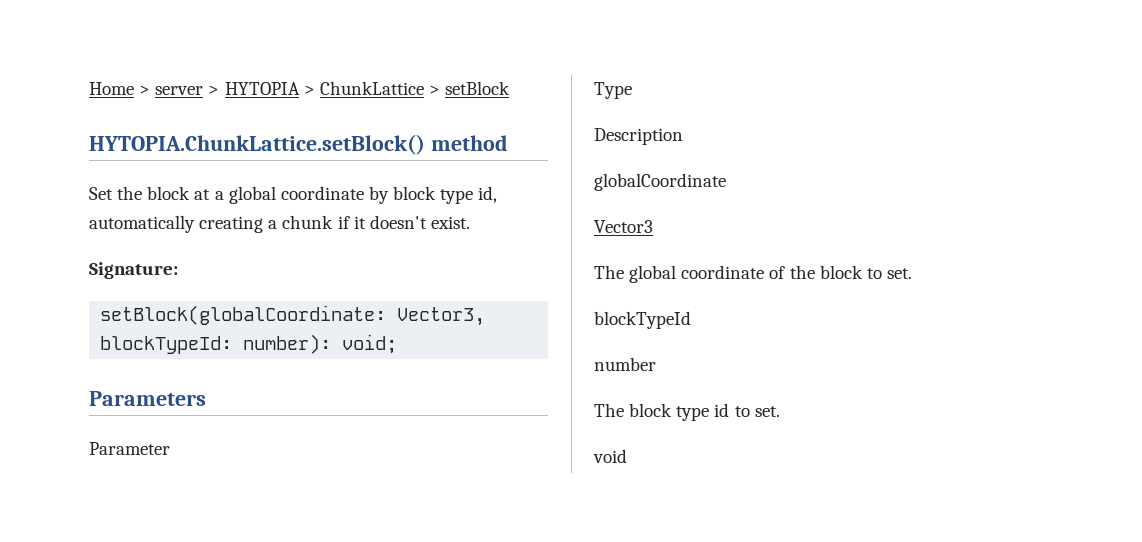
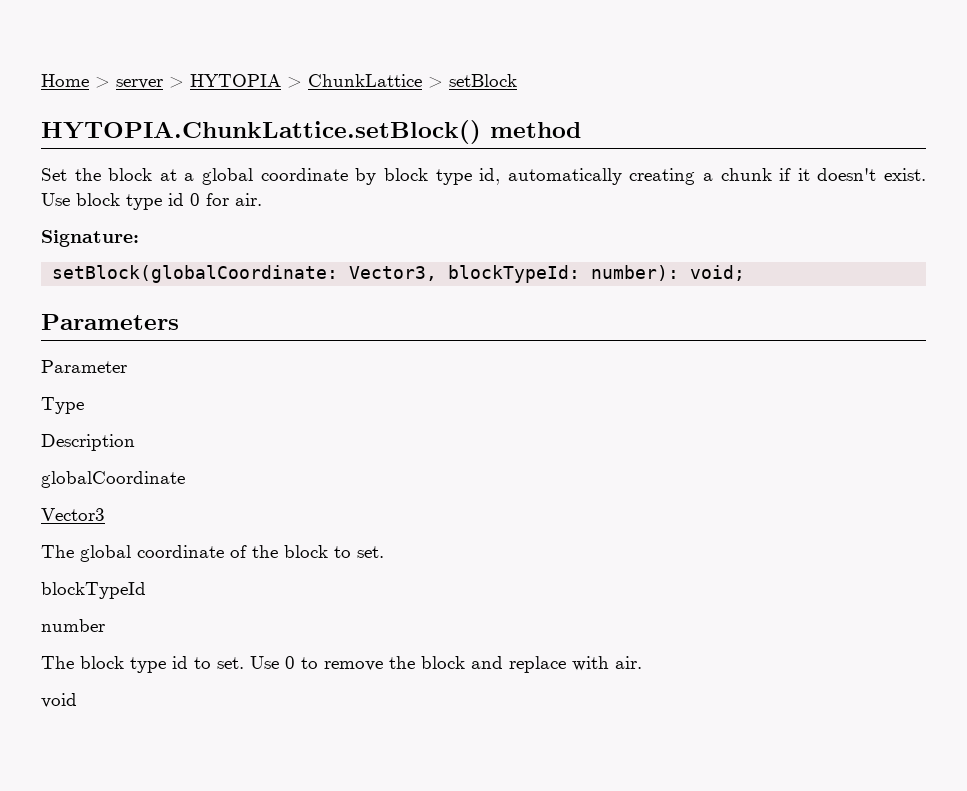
+ Use block type id 0 for air.
+ Use 0 to remove the block and replace with air.

